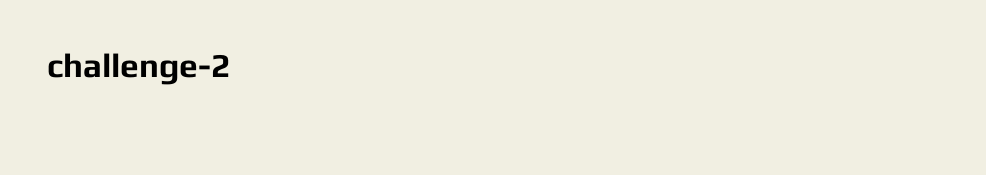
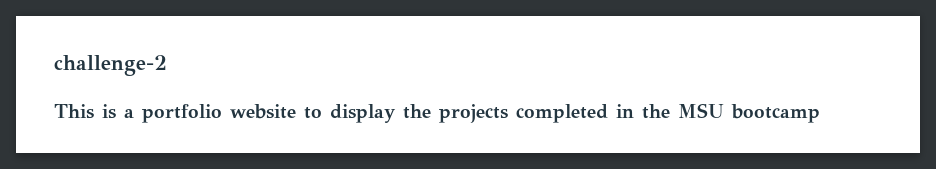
+ This is a portfolio website to display the projects completed in the MSU bootcamp

